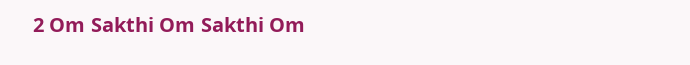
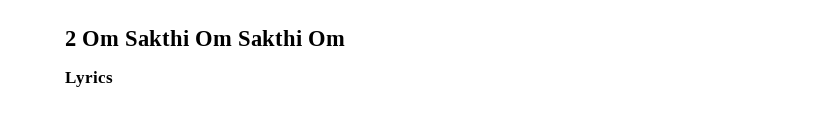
+ Lyrics

